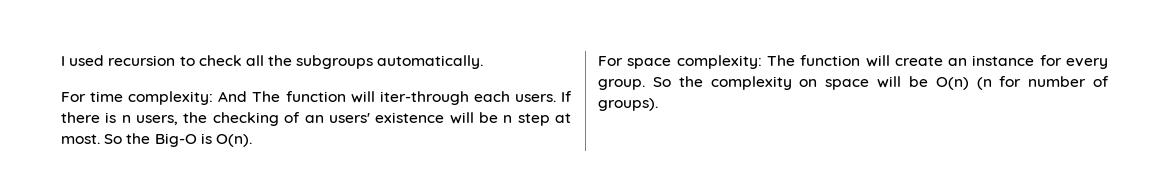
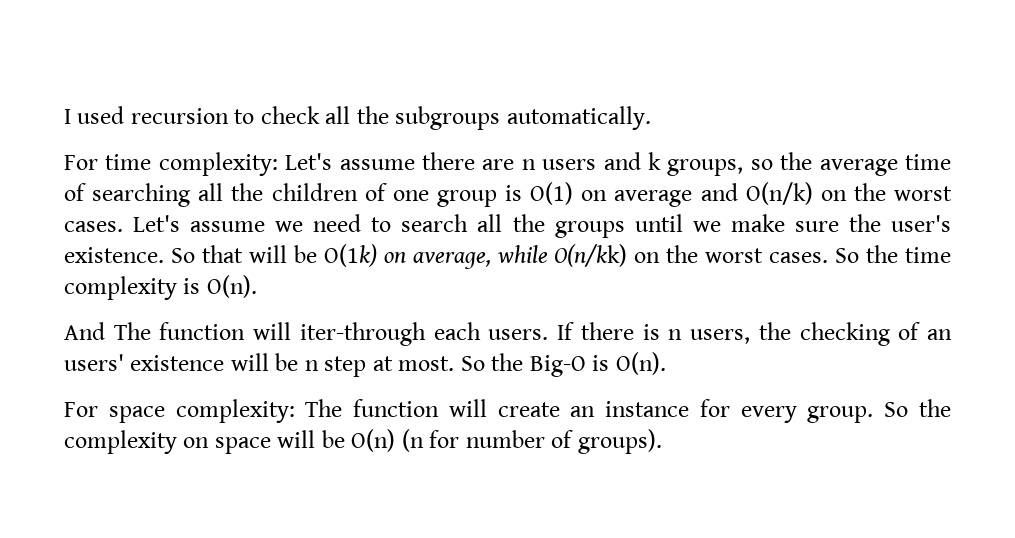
- For time complexity: And The function will iter-through each users.
+ For time complexity: Let's assume there are n users and k groups, so the average time of searching all the children of one group is O(1) on average and O(n/k) on the worst cases. Let's assume we need to search all the groups until we make sure the user's existence. So that will be O(1k) on average, while O(n/kk) on the worst cases. So the time complexity is O(n).
+ And The function will iter-through each users.

